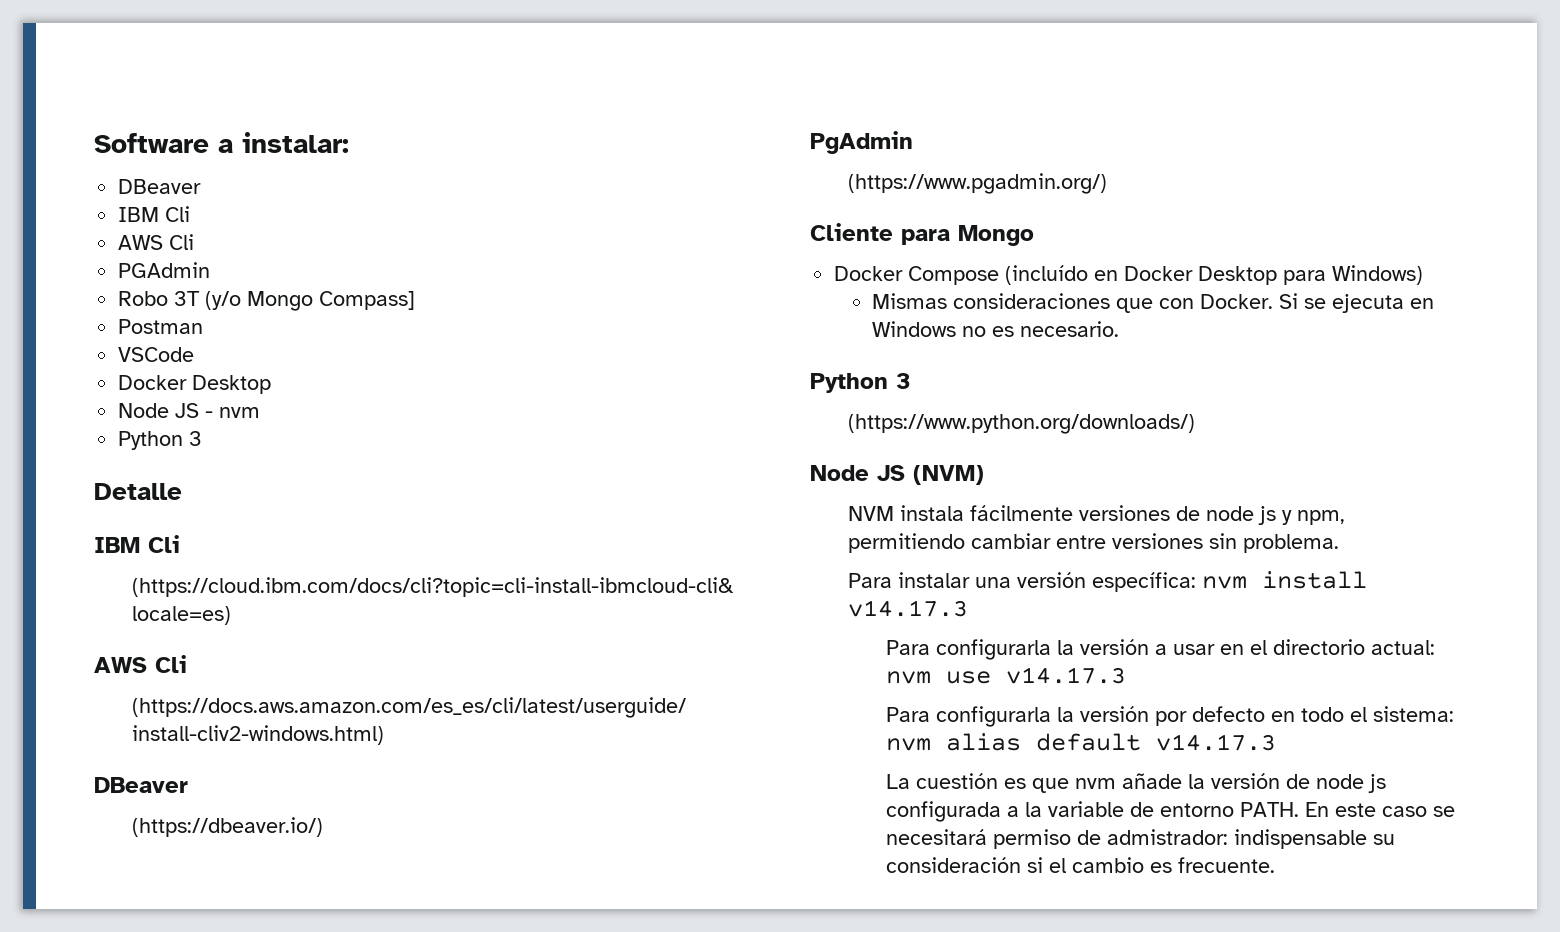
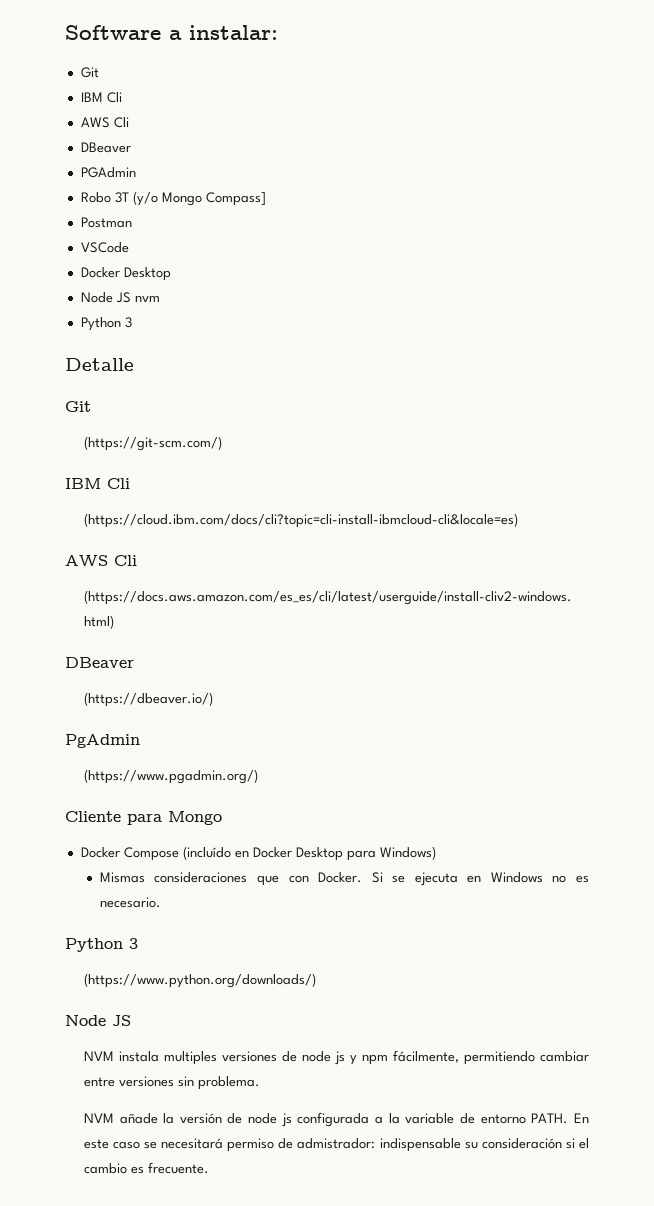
  Software a instalar:
- DBeaver
+ Git
  IBM Cli
  AWS Cli
+ DBeaver
- Node JS - nvm
+ Node JS nvm
  Detalle
+ Git
+ (https://git-scm.com/)
  (https://www.python.org/downloads/)
- Node JS (NVM)
+ Node JS
- NVM instala fácilmente versiones de node js y npm, permitiendo cambiar entre versiones sin problema.
+ NVM instala multiples versiones de node js y npm fácilmente, permitiendo cambiar entre versiones sin problema.
- Para instalar una versión específica: nvm install v14.17.3
- Para configurarla la versión a usar en el directorio actual: nvm use v14.17.3
- Para configurarla la versión por defecto en todo el sistema: nvm alias default v14.17.3
- La cuestión es que nvm añade la versión de node js configurada a la variable de entorno PATH.
+ NVM añade la versión de node js configurada a la variable de entorno PATH.

